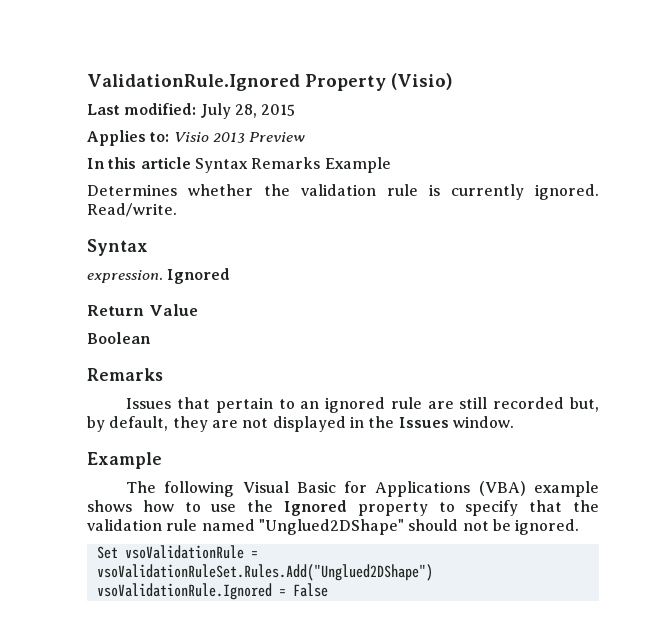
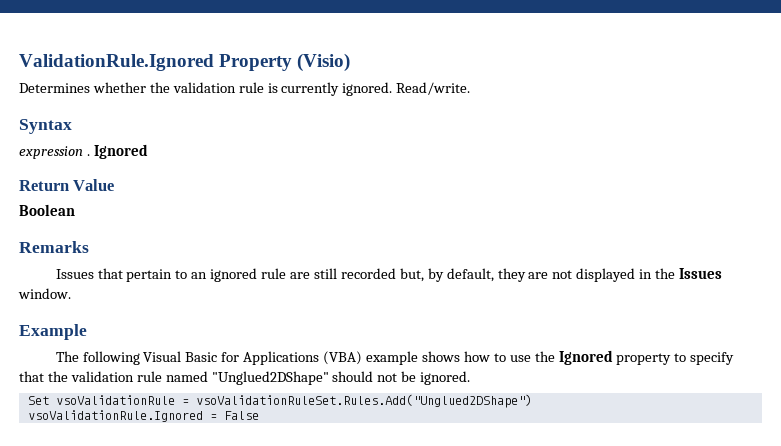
- Last modified: July 28, 2015
- Applies to: Visio 2013 Preview
- In this article Syntax Remarks Example
- expression.
+ expression .

